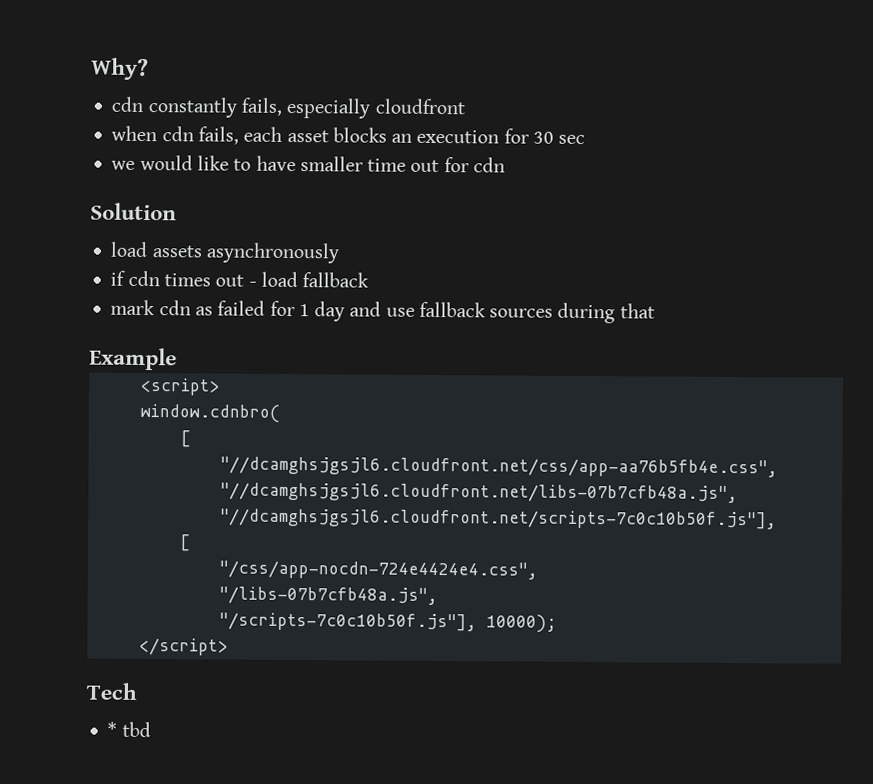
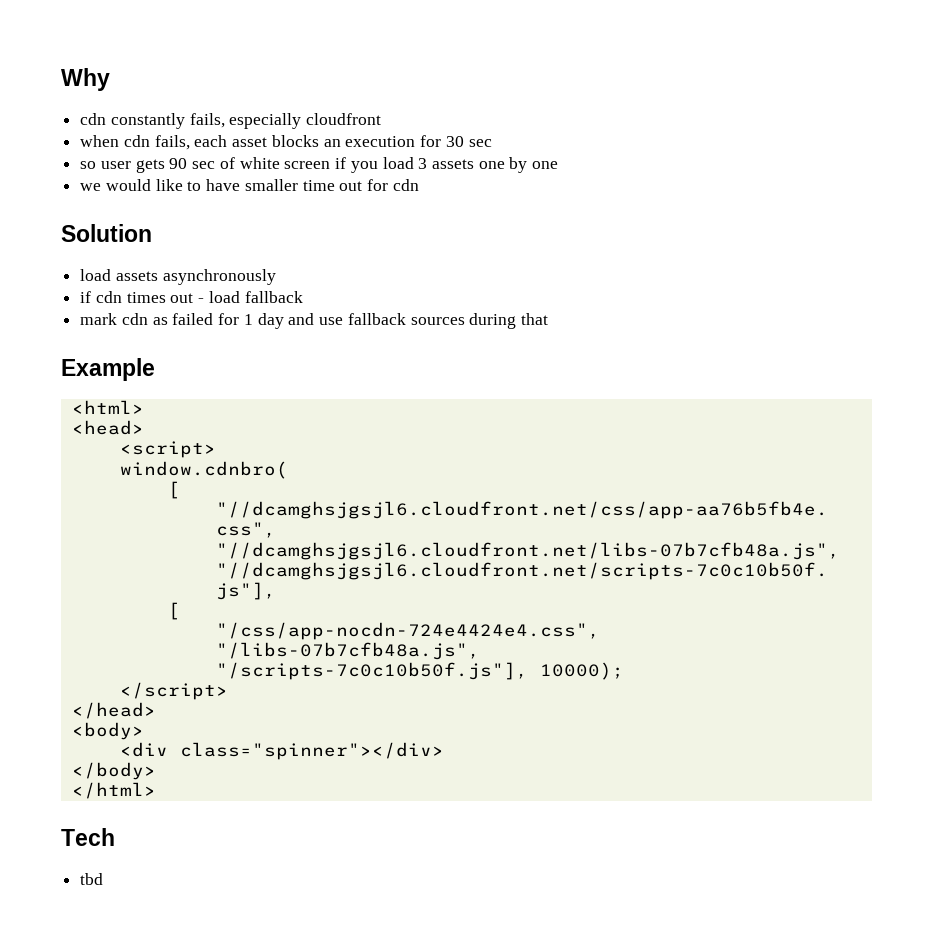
- Why?
+ Why
+ so user gets 90 sec of white screen if you load 3 assets one by one
+ <html>
+ <head>
+ </head>
+ <body>
+ <div class="spinner"></div>
+ </body>
+ </html>
- * tbd
+ tbd

